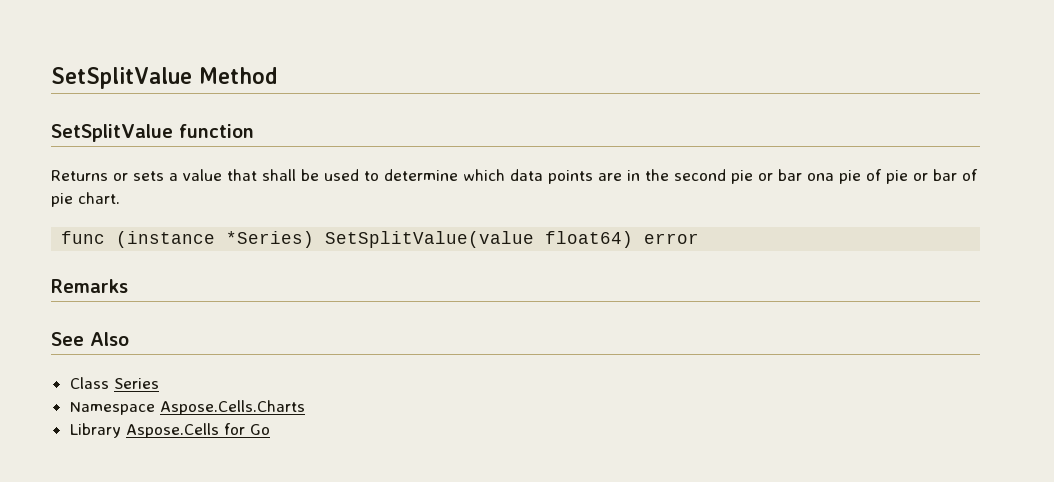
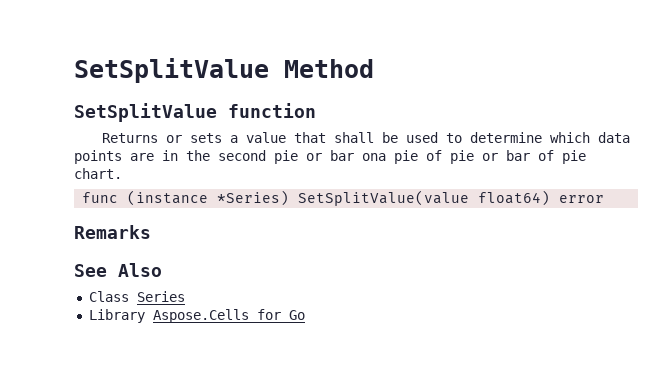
- Namespace Aspose.Cells.Charts

